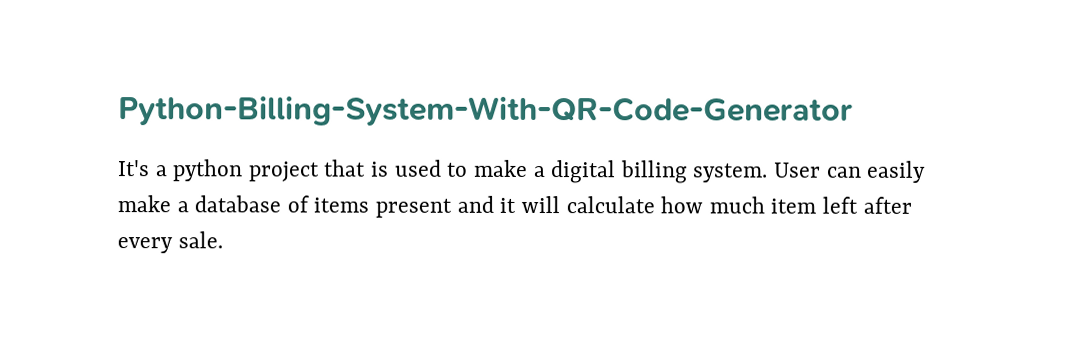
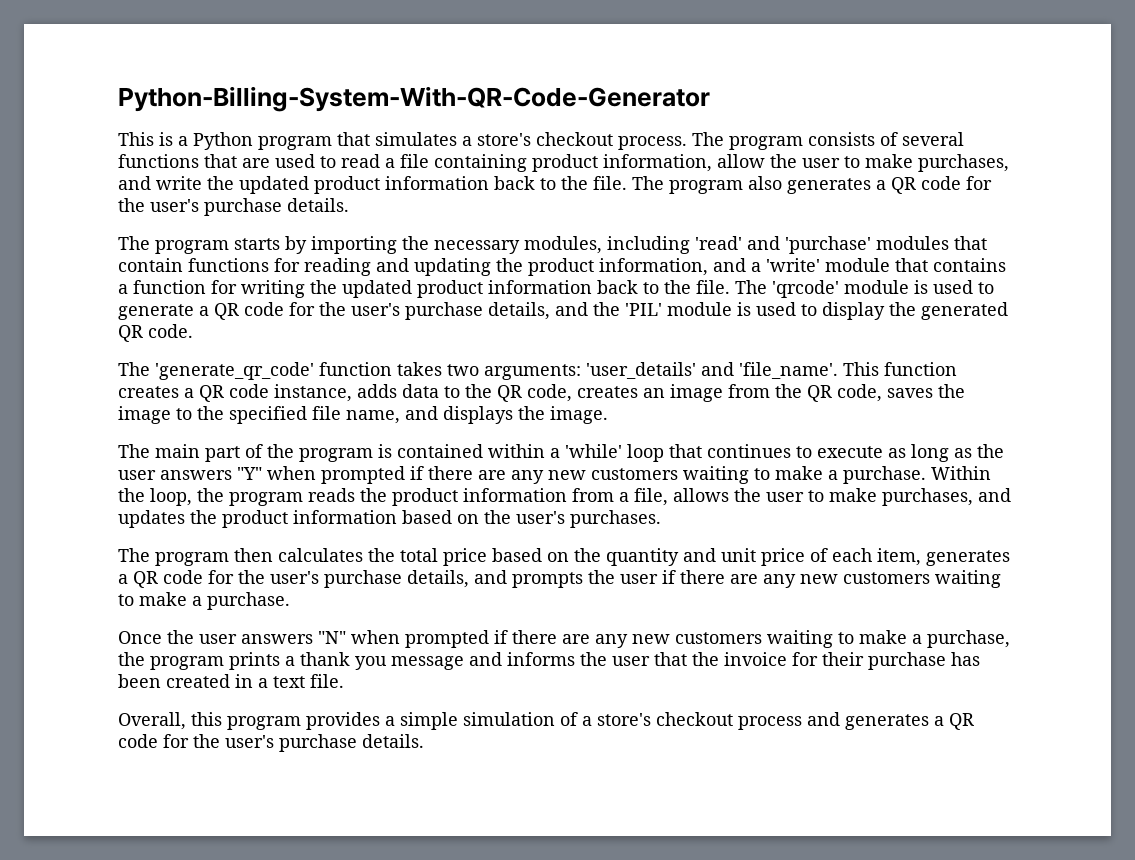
- It's a python project that is used to make a digital billing system. User can easily make a database of items present and it will calculate how much item left after every sale.
+ This is a Python program that simulates a store's checkout process. The program consists of several functions that are used to read a file containing product information, allow the user to make purchases, and write the updated product information back to the file. The program also generates a QR code for the user's purchase details.
+ The program starts by importing the necessary modules, including 'read' and 'purchase' modules that contain functions for reading and updating the product information, and a 'write' module that contains a function for writing the updated product information back to the file. The 'qrcode' module is used to generate a QR code for the user's purchase details, and the 'PIL' module is used to display the generated QR code.
+ The 'generate_qr_code' function takes two arguments: 'user_details' and 'file_name'. This function creates a QR code instance, adds data to the QR code, creates an image from the QR code, saves the image to the specified file name, and displays the image.
+ The main part of the program is contained within a 'while' loop that continues to execute as long as the user answers "Y" when prompted if there are any new customers waiting to make a purchase. Within the loop, the program reads the product information from a file, allows the user to make purchases, and updates the product information based on the user's purchases.
+ The program then calculates the total price based on the quantity and unit price of each item, generates a QR code for the user's purchase details, and prompts the user if there are any new customers waiting to make a purchase.
+ Once the user answers "N" when prompted if there are any new customers waiting to make a purchase, the program prints a thank you message and informs the user that the invoice for their purchase has been created in a text file.
+ Overall, this program provides a simple simulation of a store's checkout process and generates a QR code for the user's purchase details.

